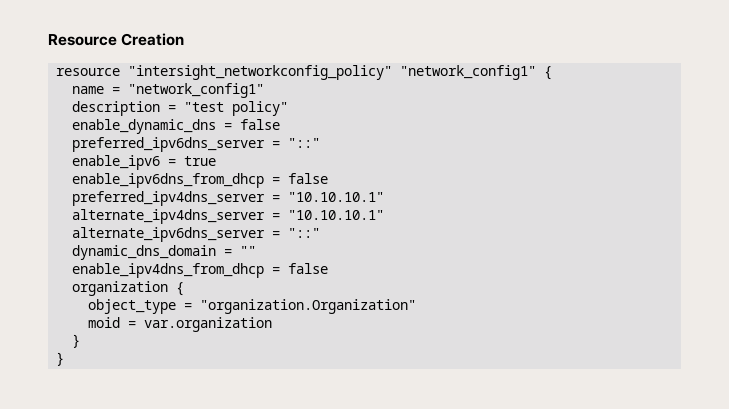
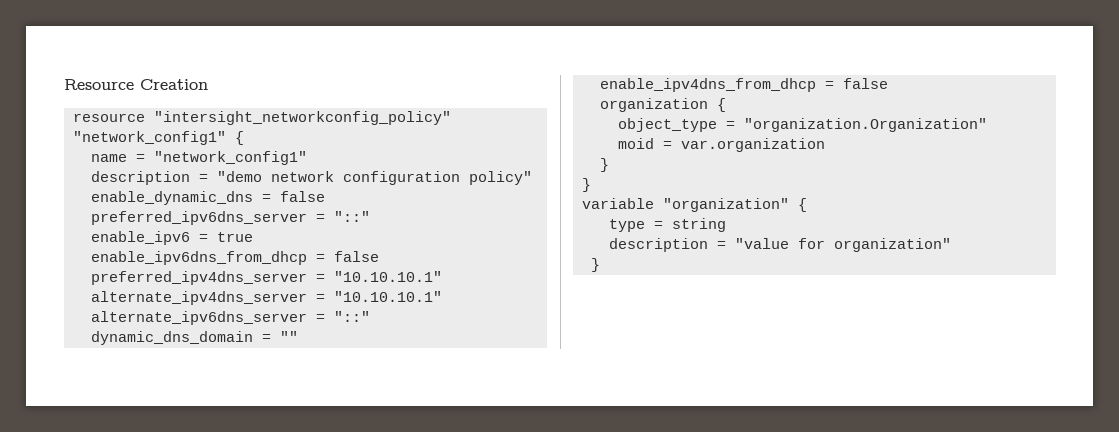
- description = "test policy"
+ description = "demo network configuration policy"
+ variable "organization" {
+ type = string
+ description = "value for organization"
+ }

